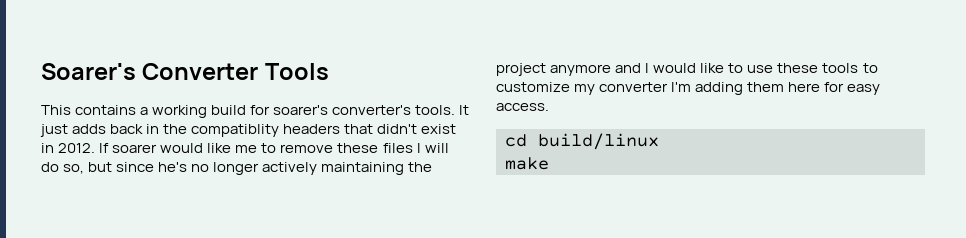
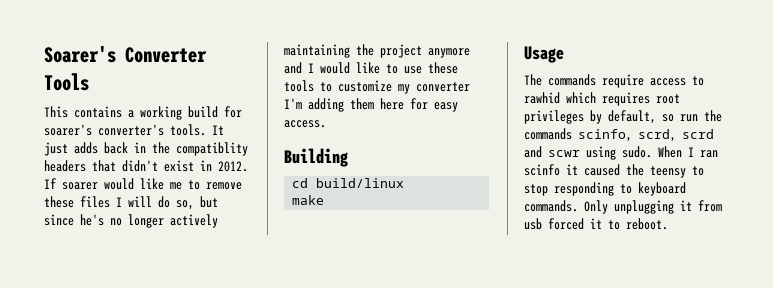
+ Building
+ Usage
+ The commands require access to rawhid which requires root privileges by default, so run the commands scinfo, scrd, scrd and scwr using sudo. When I ran scinfo it caused the teensy to stop responding to keyboard commands. Only unplugging it from usb forced it to reboot.

